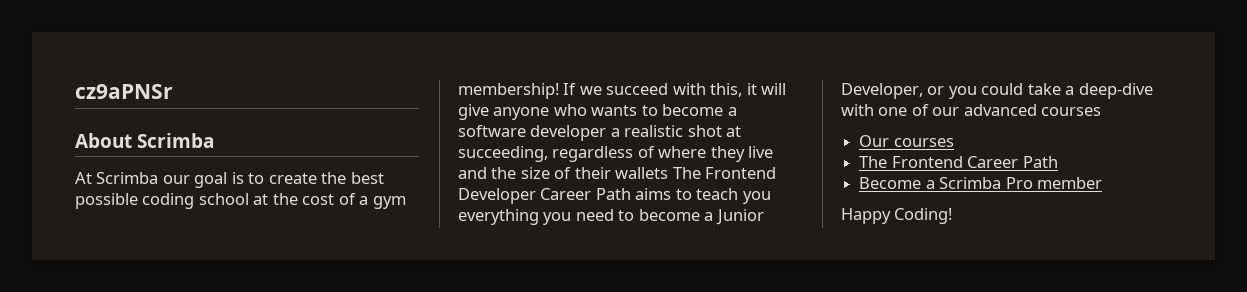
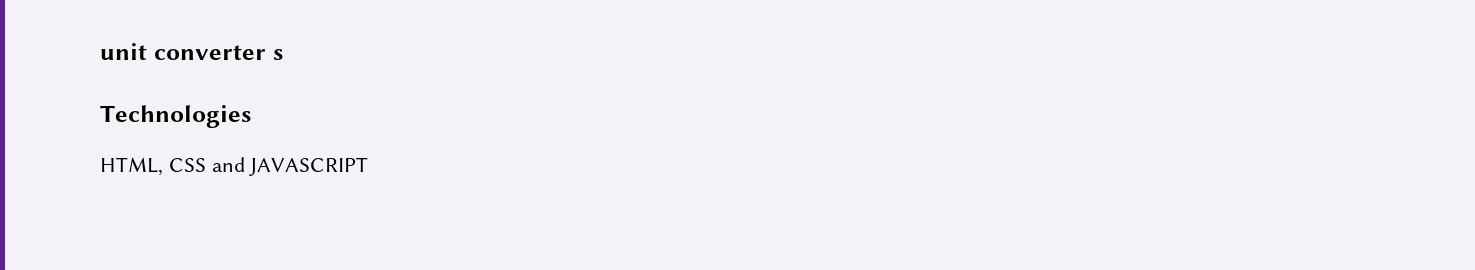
- cz9aPNSr
- About Scrimba
- At Scrimba our goal is to create the best possible coding school at the cost of a gym membership! If we succeed with this, it will give anyone who wants to become a software developer a realistic shot at succeeding, regardless of where they live and the size of their wallets The Frontend Developer Career Path aims to teach you everything you need to become a Junior Developer, or you could take a deep-dive with one of our advanced courses
- Our courses
- The Frontend Career Path
- Become a Scrimba Pro member
- Happy Coding!
+ unit converter s
+ Technologies
+ HTML, CSS and JAVASCRIPT

